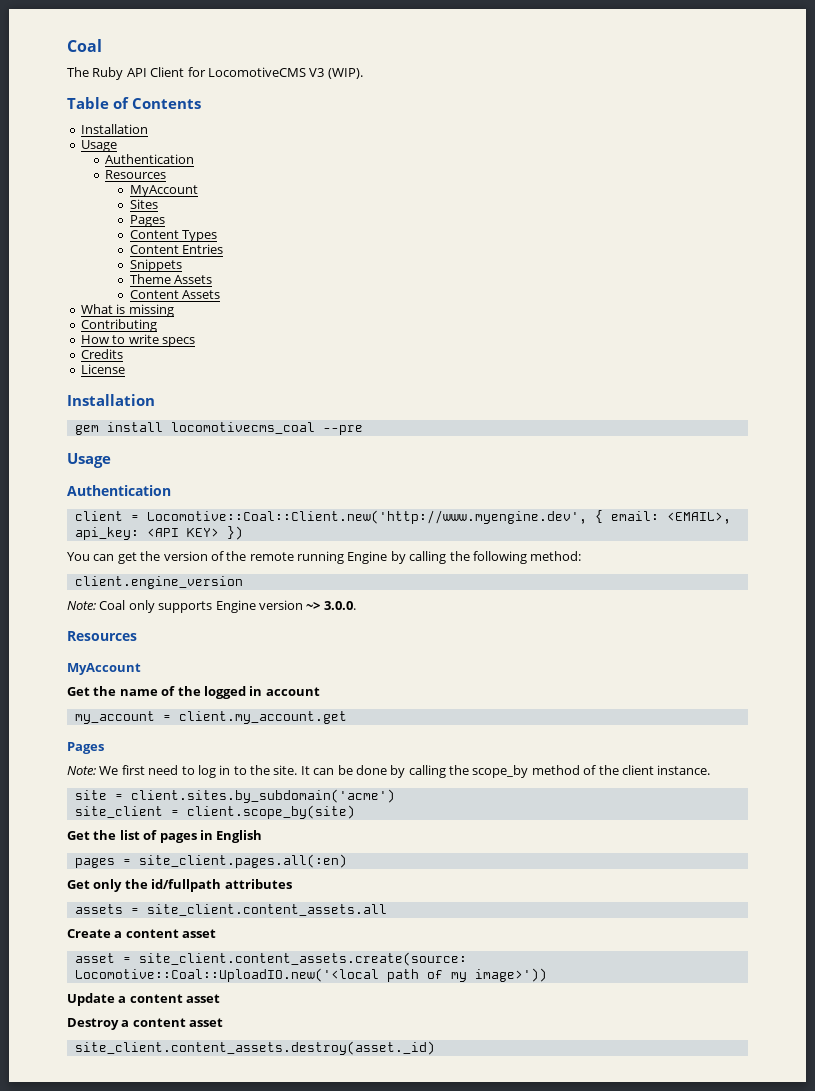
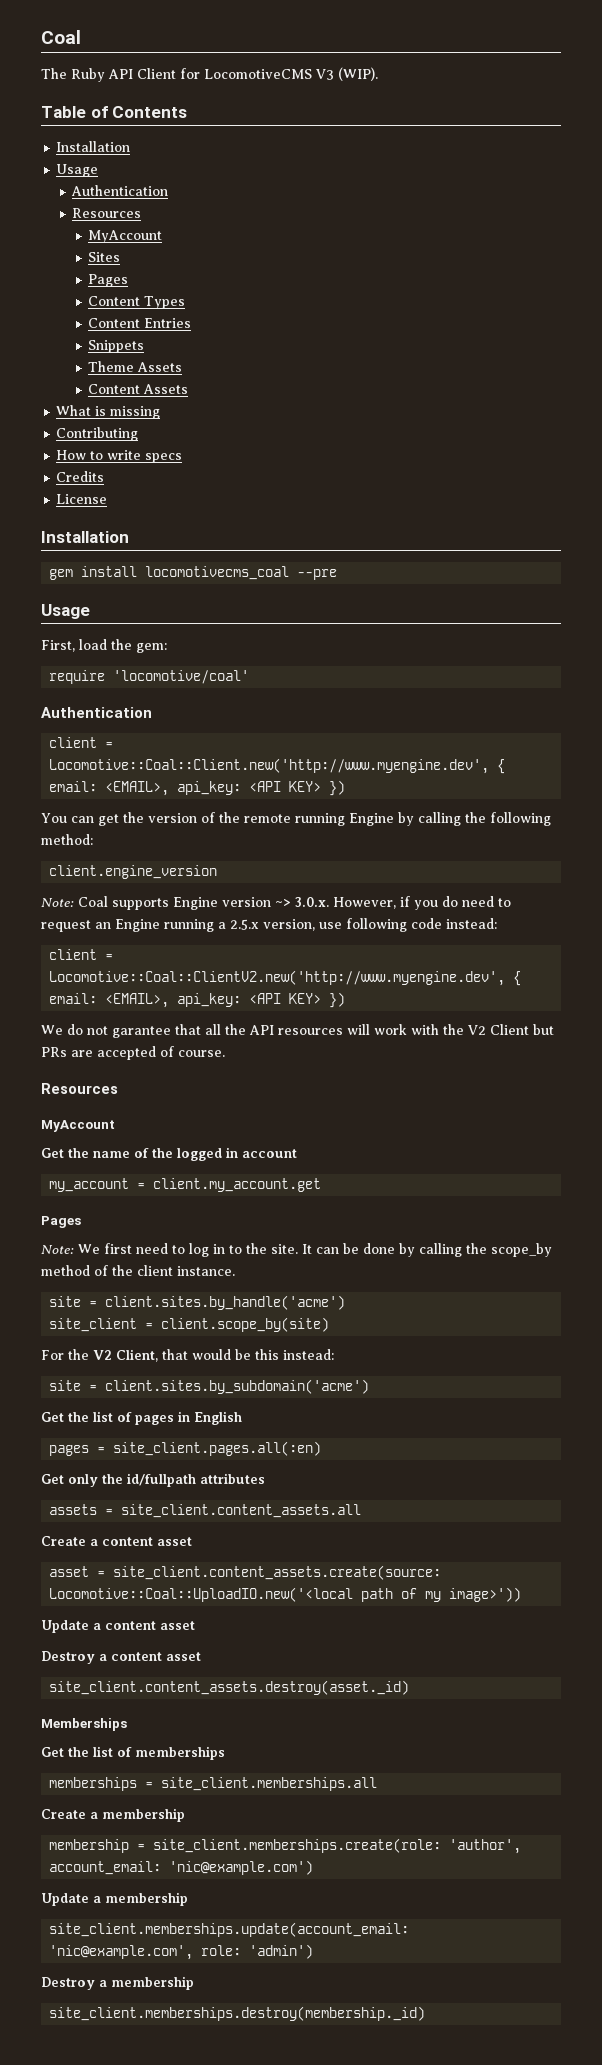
+ First, load the gem:
+ require 'locomotive/coal'
- Note: Coal only supports Engine version ~> 3.0.0.
+ Note: Coal supports Engine version ~> 3.0.x. However, if you do need to request an Engine running a 2.5.x version, use following code instead:
+ client = Locomotive::Coal::ClientV2.new('http://www.myengine.dev', { email: <EMAIL>, api_key: <API KEY> })
+ We do not garantee that all the API resources will work with the V2 Client but PRs are accepted of course.
- site = client.sites.by_subdomain('acme')
+ site = client.sites.by_handle('acme')
+ For the V2 Client, that would be this instead:
+ site = client.sites.by_subdomain('acme')
+ Memberships
+ Get the list of memberships
+ memberships = site_client.memberships.all
+ Create a membership
+ membership = site_client.memberships.create(role: 'author', account_email: 'nic@example.com')
+ Update a membership
+ site_client.memberships.update(account_email: 'nic@example.com', role: 'admin')
+ Destroy a membership
+ site_client.memberships.destroy(membership._id)

